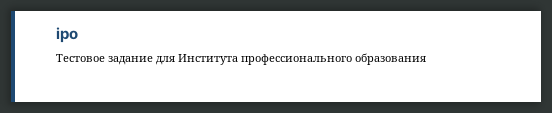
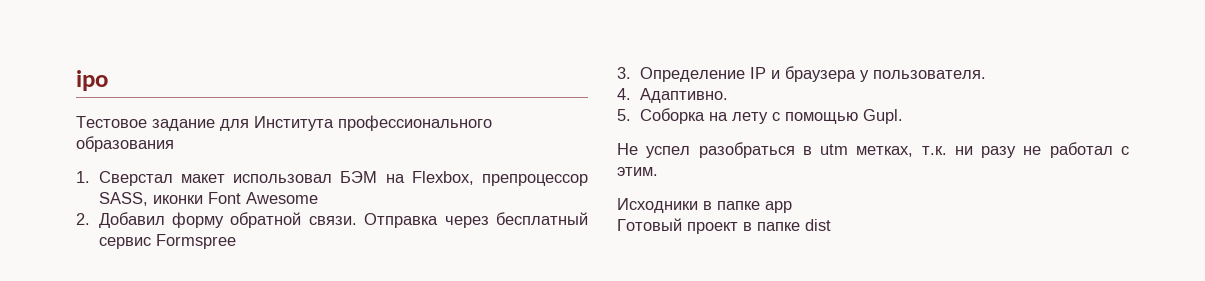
+ 1. Сверстал макет использовал БЭМ на Flexbox, препроцессор SASS, иконки Font Awesome
+ 2. Добавил форму обратной связи. Отправка через бесплатный сервис Formspree
+ 3. Определение IP и браузера у пользователя.
+ 4. Адаптивно.
+ 5. Соборка на лету с помощью Gupl.
+ Не успел разобраться в utm метках, т.к. ни разу не работал с этим.
+ Исходники в папке app
+ Готовый проект в папке dist

